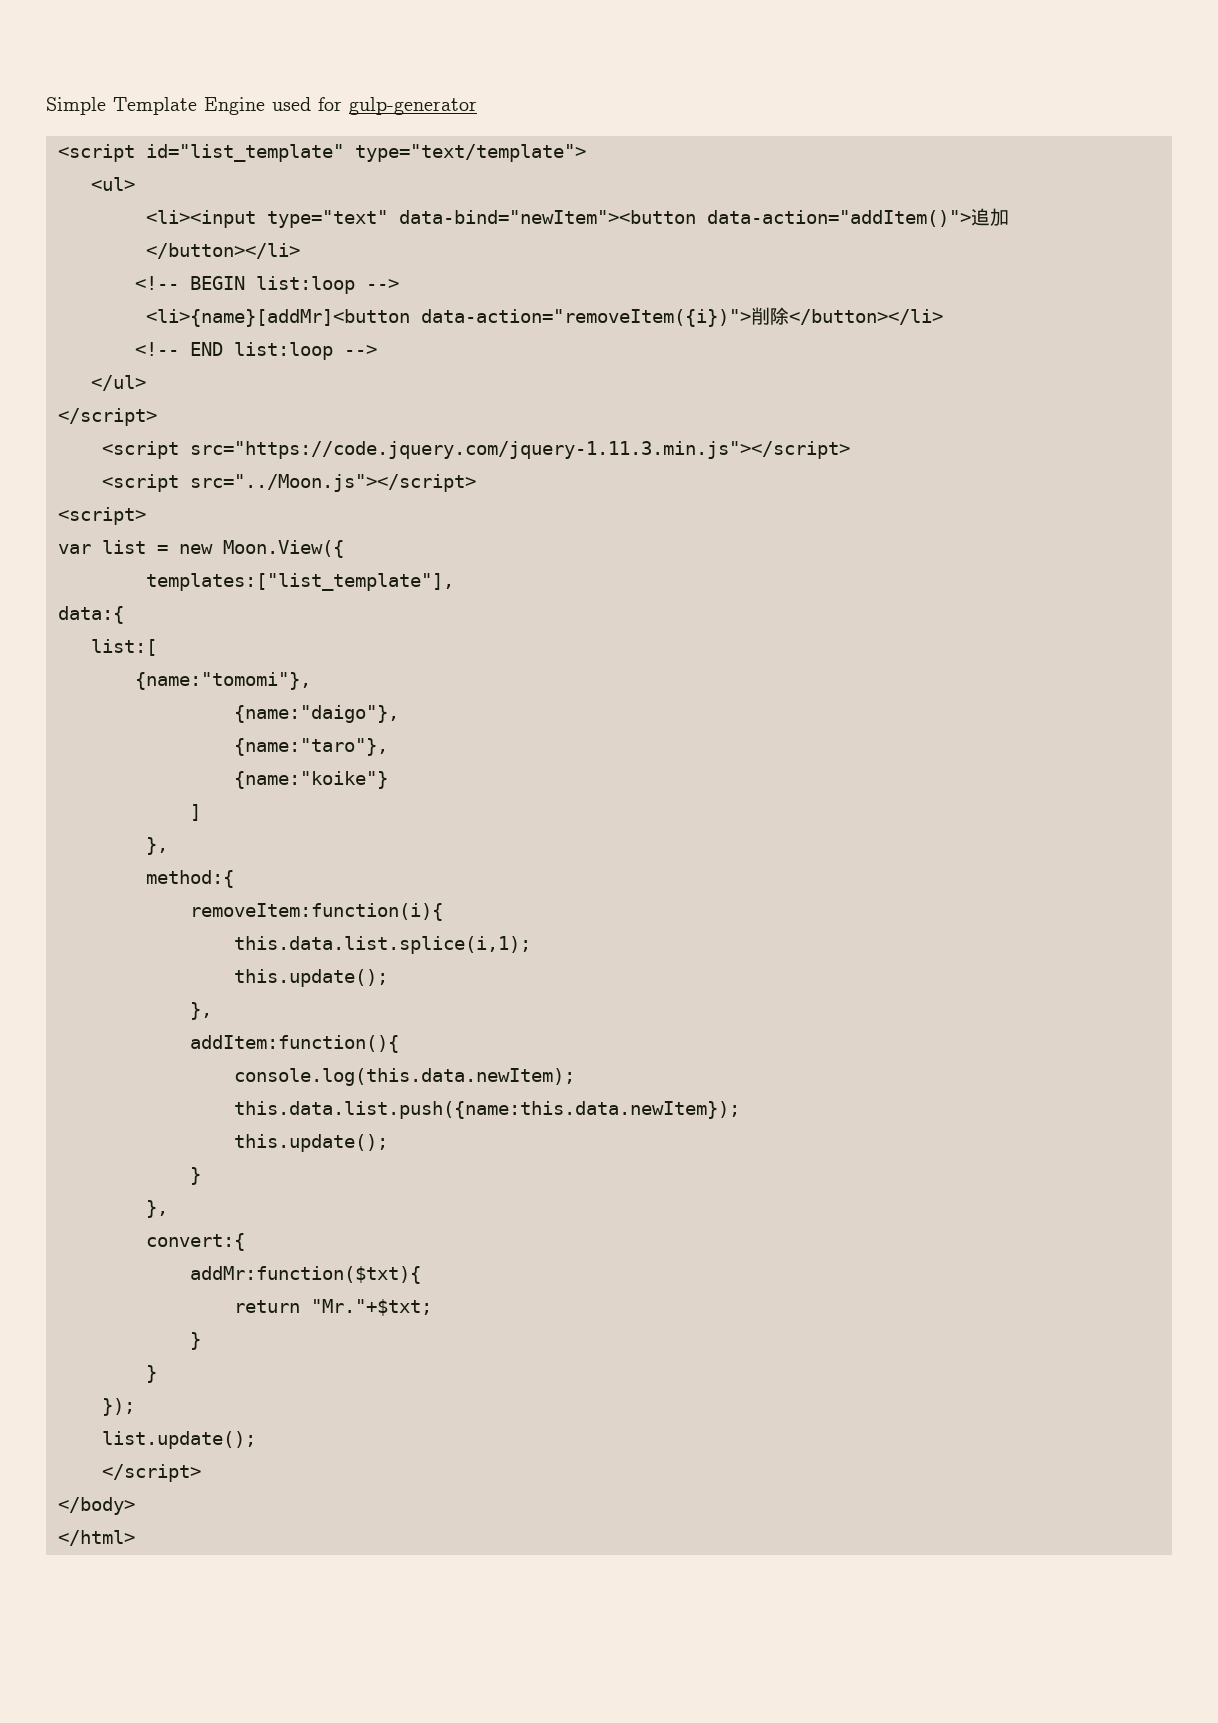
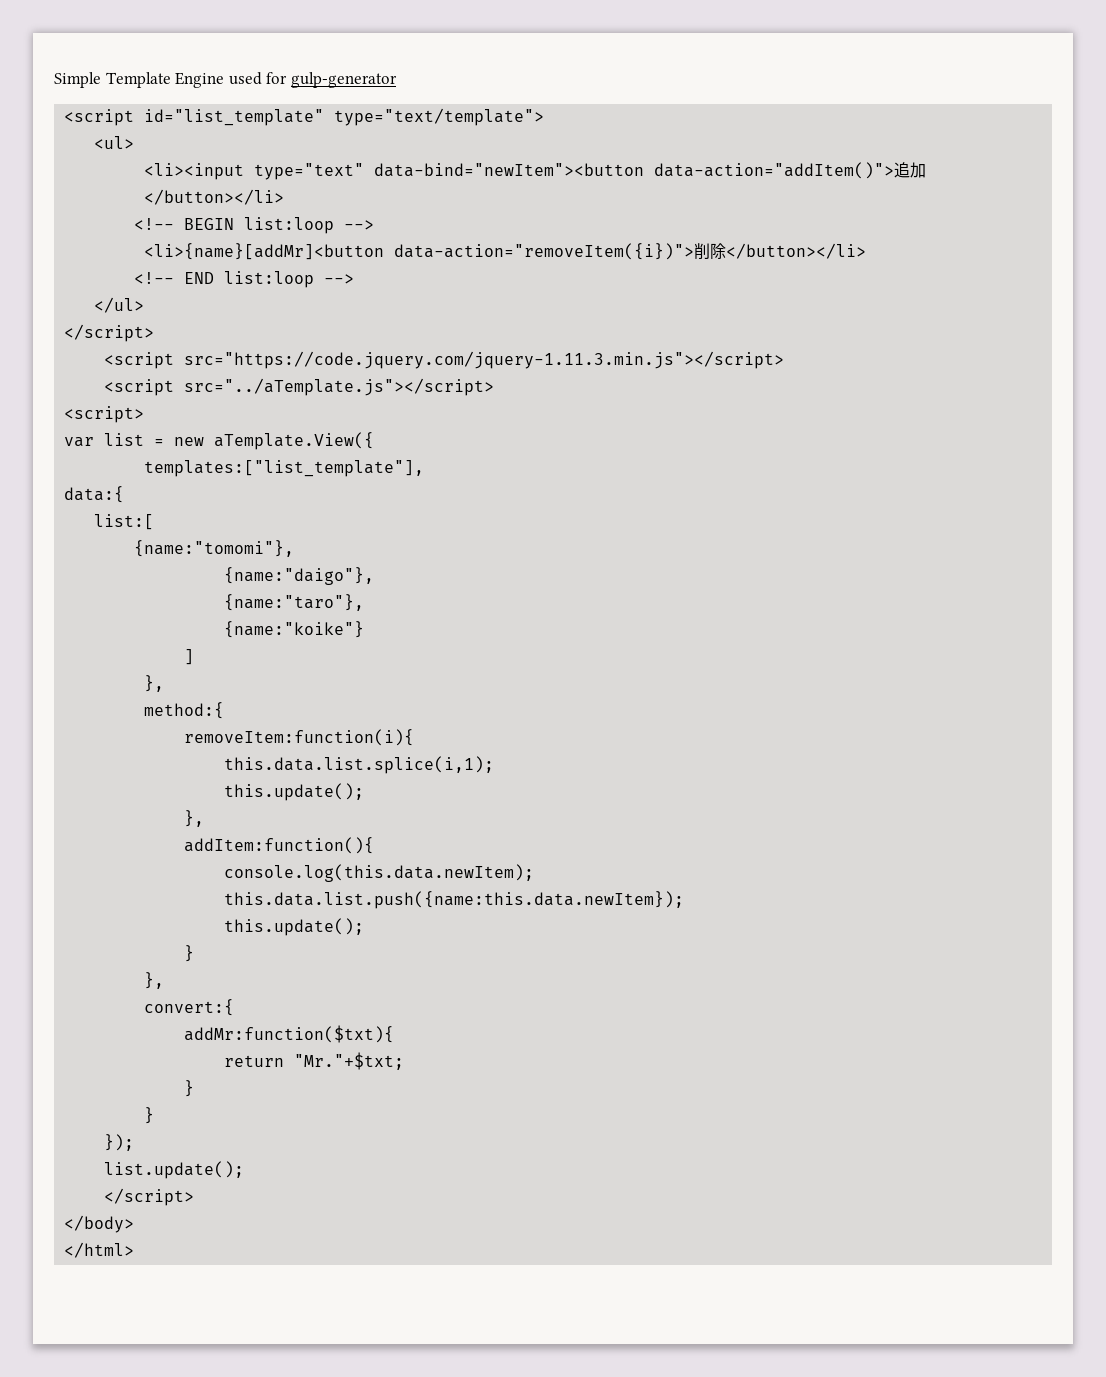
- <script src="../Moon.js"></script>
+ <script src="../aTemplate.js"></script>
- var list = new Moon.View({
+ var list = new aTemplate.View({

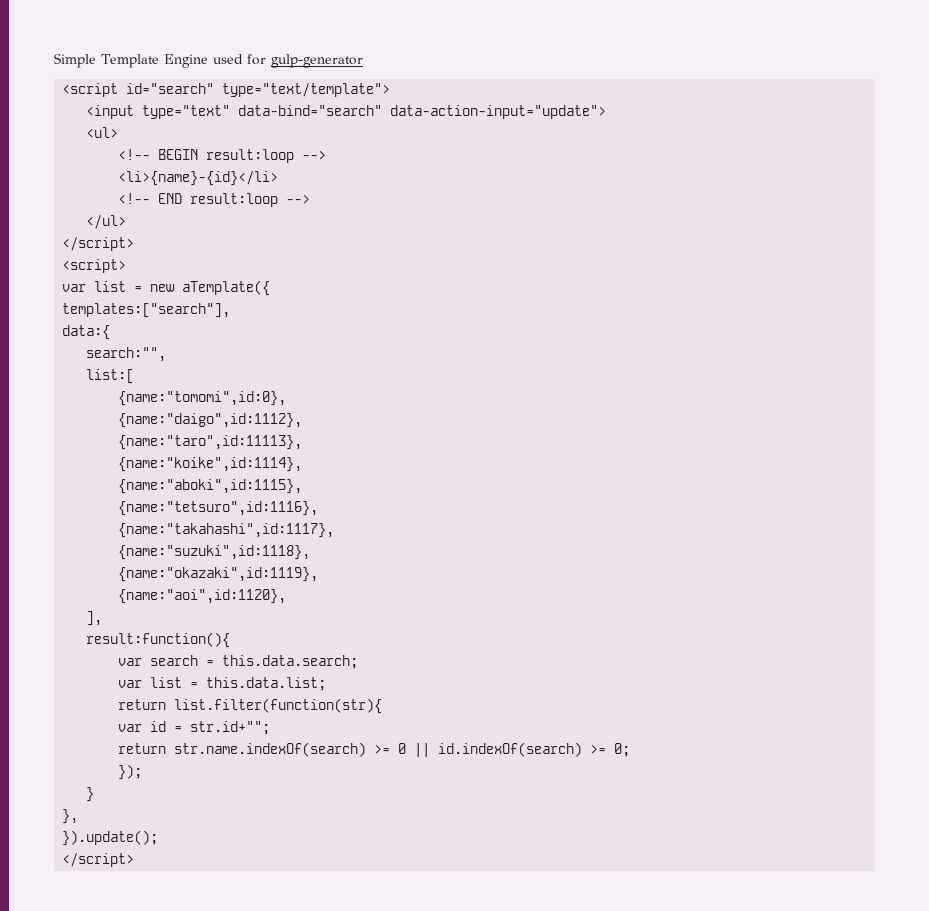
- <script id="list_template" type="text/template">
+ <script id="search" type="text/template">
+ <input type="text" data-bind="search" data-action-input="update">
  <ul>
- <li><input type="text" data-bind="newItem"><button data-action="addItem()">追加</button></li>
- <!-- BEGIN list:loop -->
- <li>{name}[addMr]<button data-action="removeItem({i})">削除</button></li>
+ <!-- BEGIN result:loop -->
+ <li>{name}-{id}</li>
- <!-- END list:loop -->
+ <!-- END result:loop -->
- <script src="https://code.jquery.com/jquery-1.11.3.min.js"></script>
- <script src="../aTemplate.js"></script>
- var list = new aTemplate.View({
- templates:["list_template"],
+ var list = new aTemplate({
+ templates:["search"],
+ search:"",
- {name:"tomomi"},
- {name:"daigo"},
- {name:"taro"},
- {name:"koike"}
- ]
- },
- method:{
- removeItem:function(i){
- this.data.list.splice(i,1);
- this.update();
- },
- addItem:function(){
- console.log(this.data.newItem);
- this.data.list.push({name:this.data.newItem});
- this.update();
+ {name:"tomomi",id:0},
+ {name:"daigo",id:1112},
+ {name:"taro",id:11113},
+ {name:"koike",id:1114},
+ {name:"aboki",id:1115},
+ {name:"tetsuro",id:1116},
+ {name:"takahashi",id:1117},
+ {name:"suzuki",id:1118},
+ {name:"okazaki",id:1119},
+ {name:"aoi",id:1120},
+ ],
+ result:function(){
+ var search = this.data.search;
+ var list = this.data.list;
+ return list.filter(function(str){
+ var id = str.id+"";
+ return str.name.indexOf(search) >= 0 || id.indexOf(search) >= 0;
+ });
  }
  },
- convert:{
- addMr:function($txt){
- return "Mr."+$txt;
- }
- }
- });
- list.update();
+ }).update();
  </script>
- </body>
- </html>

